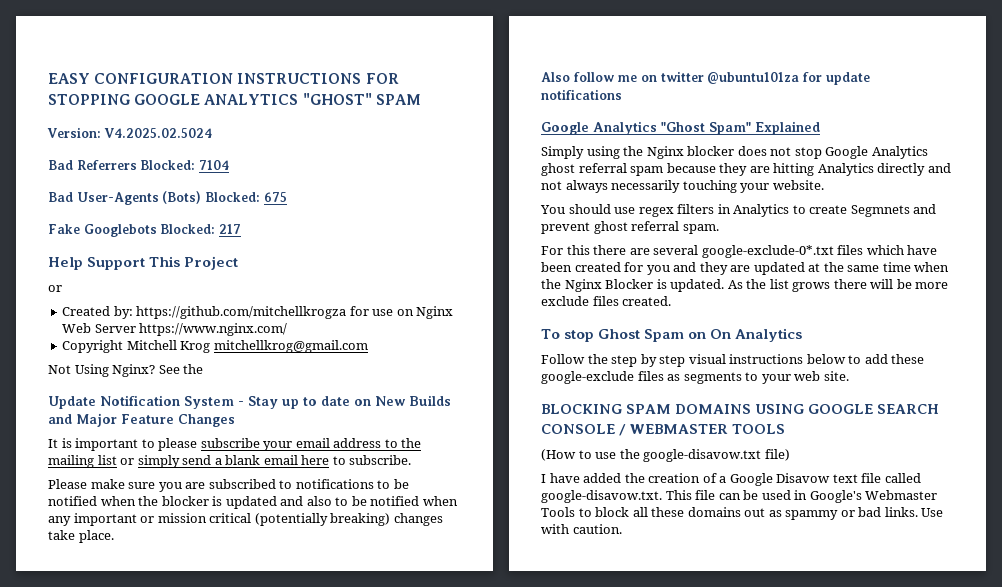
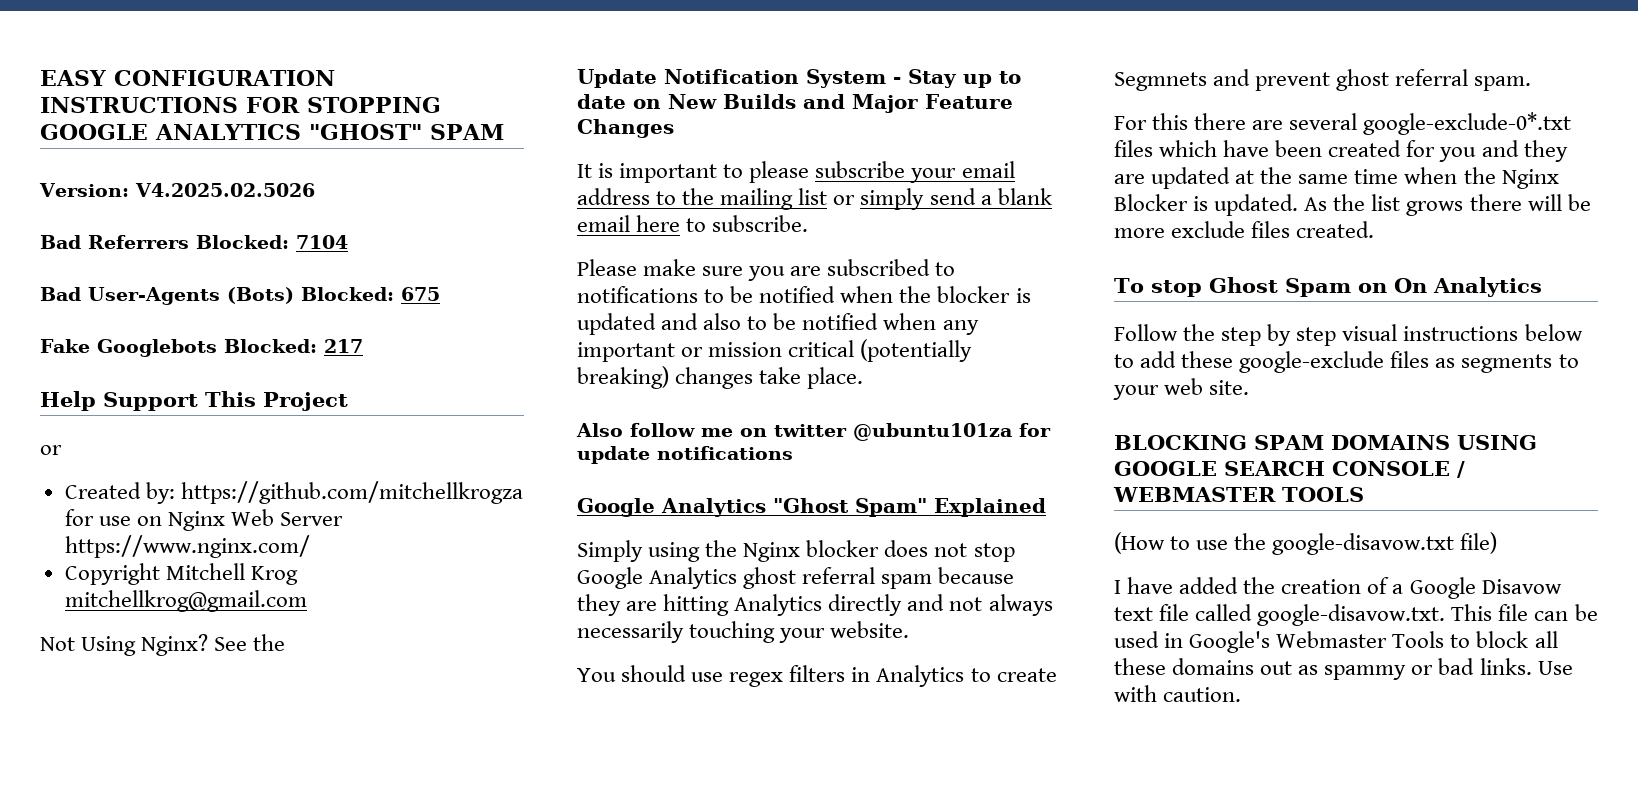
- Version: V4.2025.02.5024
+ Version: V4.2025.02.5026

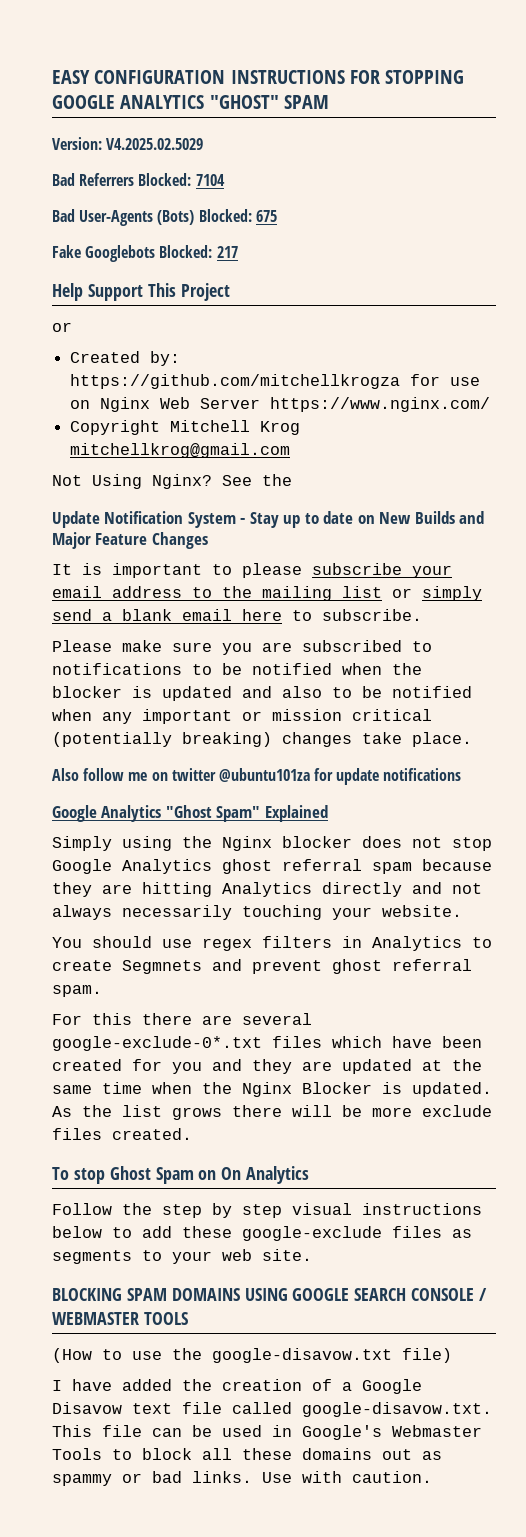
- Version: V4.2025.02.5026
+ Version: V4.2025.02.5029

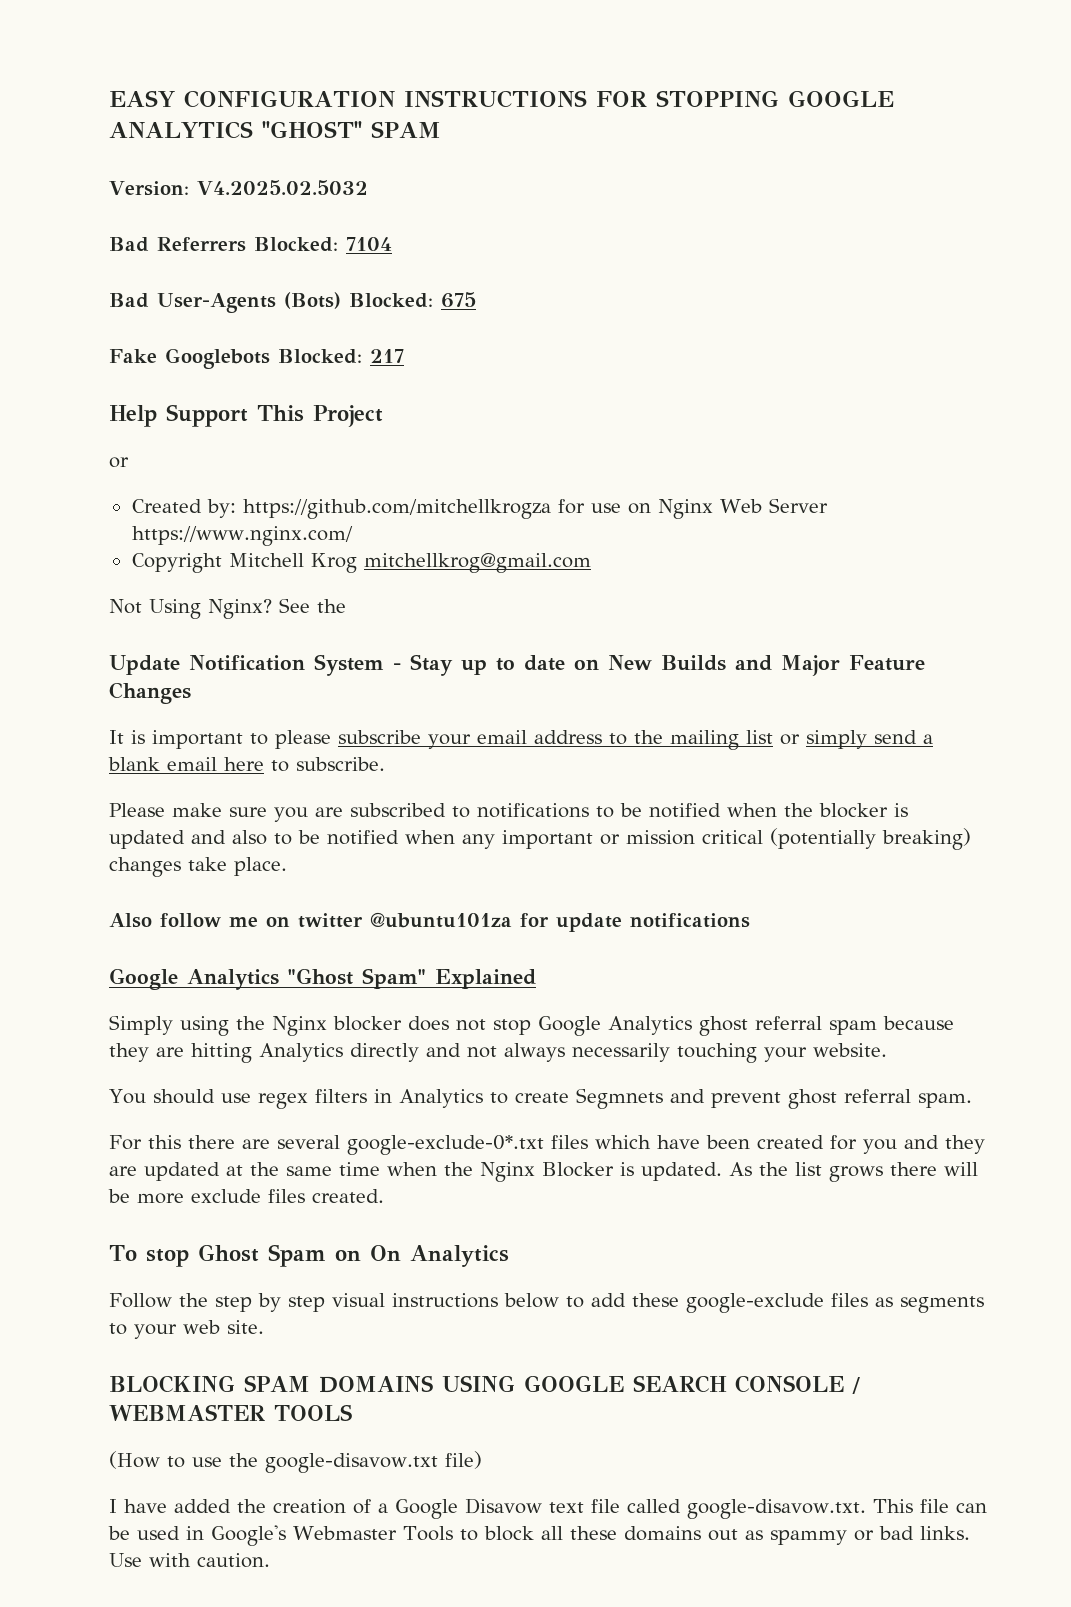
- Version: V4.2025.02.5029
+ Version: V4.2025.02.5032

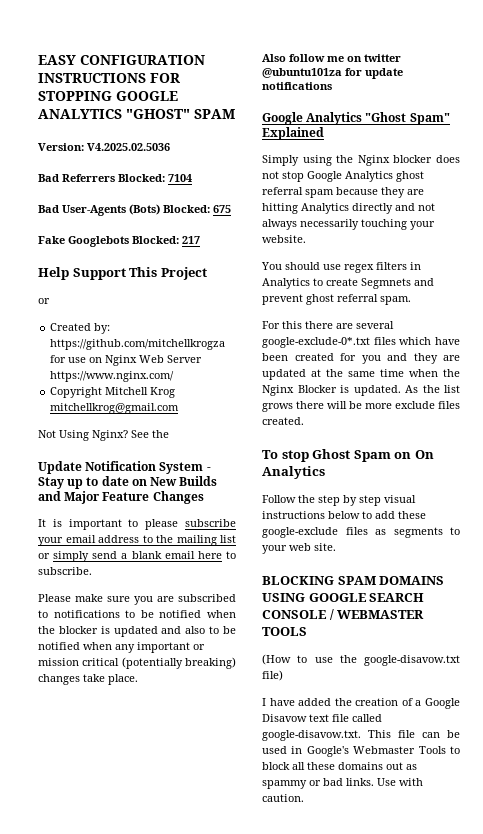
- Version: V4.2025.02.5032
+ Version: V4.2025.02.5036

